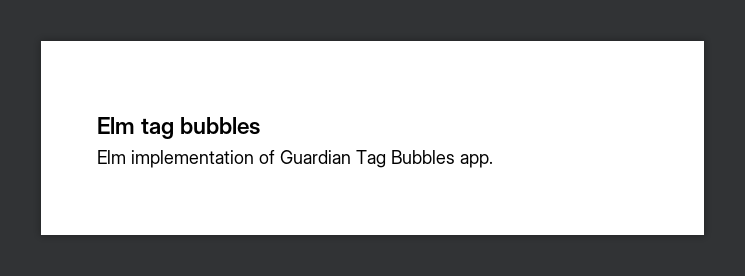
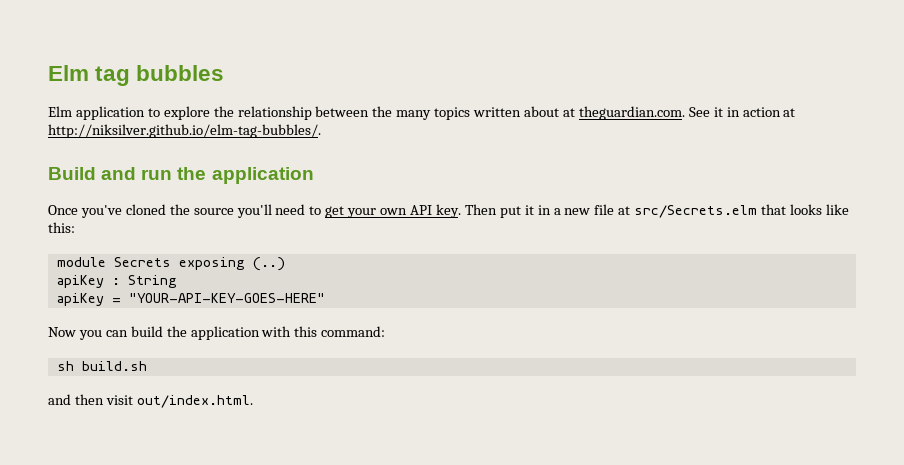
- Elm implementation of Guardian Tag Bubbles app.
+ Elm application to explore the relationship between the many topics written about at theguardian.com. See it in action at http://niksilver.github.io/elm-tag-bubbles/.
+ Build and run the application
+ Once you've cloned the source you'll need to get your own API key. Then put it in a new file at src/Secrets.elm that looks like this:
+ module Secrets exposing (..)
+ apiKey : String
+ apiKey = "YOUR-API-KEY-GOES-HERE"
+ Now you can build the application with this command:
+ sh build.sh
+ and then visit out/index.html.

